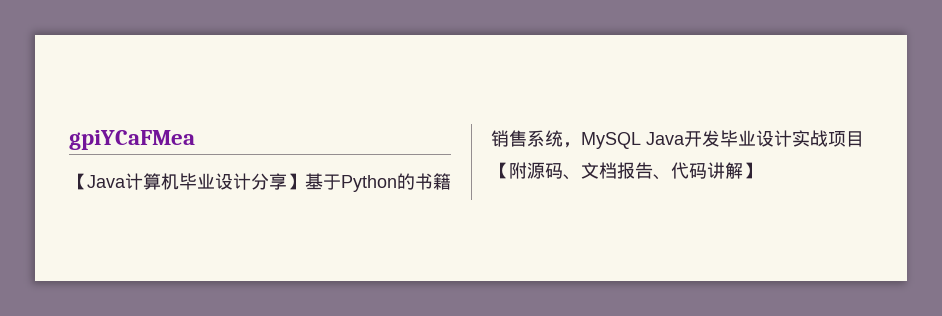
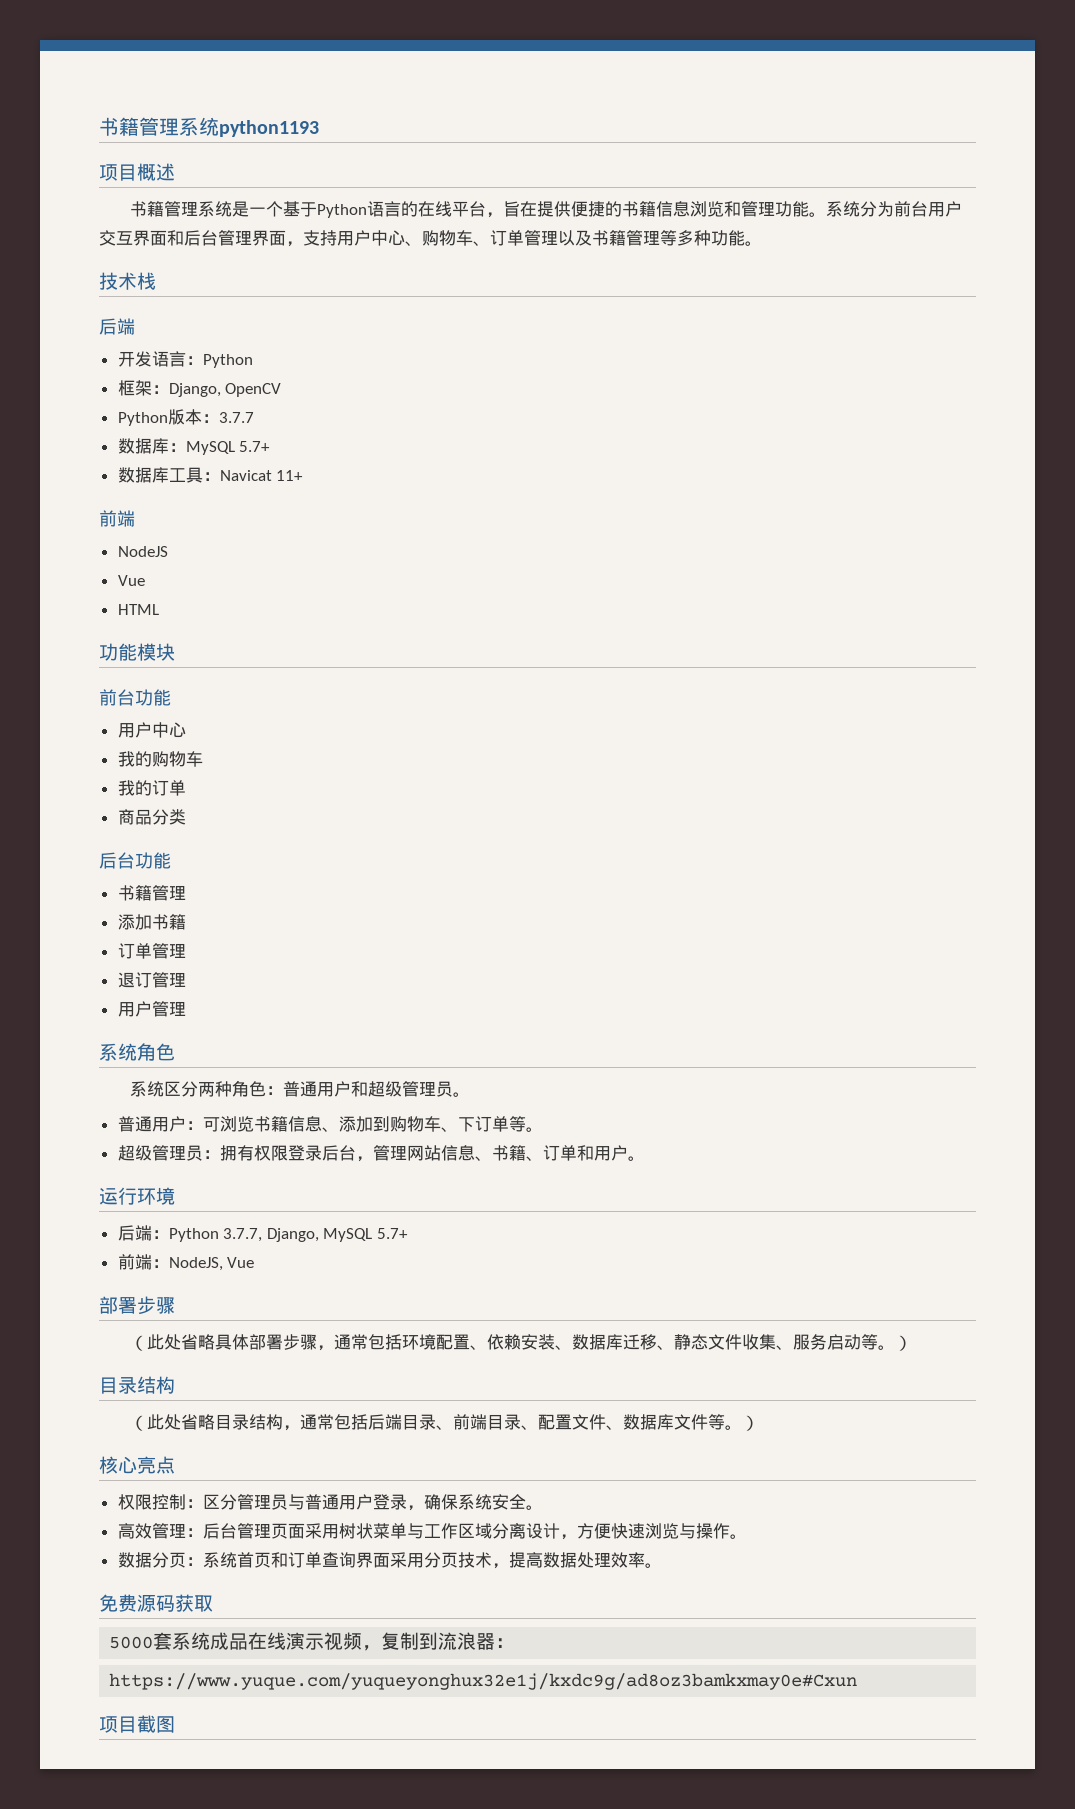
- gpiYCaFMea
- 【Java计算机毕业设计分享】基于Python的书籍销售系统，MySQL Java开发毕业设计实战项目【附源码、文档报告、代码讲解】
+ 书籍管理系统python1193
+ 项目概述
+ 书籍管理系统是一个基于Python语言的在线平台，旨在提供便捷的书籍信息浏览和管理功能。系统分为前台用户交互界面和后台管理界面，支持用户中心、购物车、订单管理以及书籍管理等多种功能。
+ 技术栈
+ 后端
+ 开发语言：Python
+ 框架：Django, OpenCV
+ Python版本：3.7.7
+ 数据库：MySQL 5.7+
+ 数据库工具：Navicat 11+
+ 前端
+ NodeJS
+ Vue
+ HTML
+ 功能模块
+ 前台功能
+ 用户中心
+ 我的购物车
+ 我的订单
+ 商品分类
+ 后台功能
+ 书籍管理
+ 添加书籍
+ 订单管理
+ 退订管理
+ 用户管理
+ 系统角色
+ 系统区分两种角色：普通用户和超级管理员。
+ 普通用户：可浏览书籍信息、添加到购物车、下订单等。
+ 超级管理员：拥有权限登录后台，管理网站信息、书籍、订单和用户。
+ 运行环境
+ 后端：Python 3.7.7, Django, MySQL 5.7+
+ 前端：NodeJS, Vue
+ 部署步骤
+ （此处省略具体部署步骤，通常包括环境配置、依赖安装、数据库迁移、静态文件收集、服务启动等。）
+ 目录结构
+ （此处省略目录结构，通常包括后端目录、前端目录、配置文件、数据库文件等。）
+ 核心亮点
+ 权限控制：区分管理员与普通用户登录，确保系统安全。
+ 高效管理：后台管理页面采用树状菜单与工作区域分离设计，方便快速浏览与操作。
+ 数据分页：系统首页和订单查询界面采用分页技术，提高数据处理效率。
+ 免费源码获取
+ 5000套系统成品在线演示视频，复制到流浪器：
+ https://www.yuque.com/yuqueyonghux32e1j/kxdc9g/ad8oz3bamkxmay0e#Cxun
+ 项目截图

